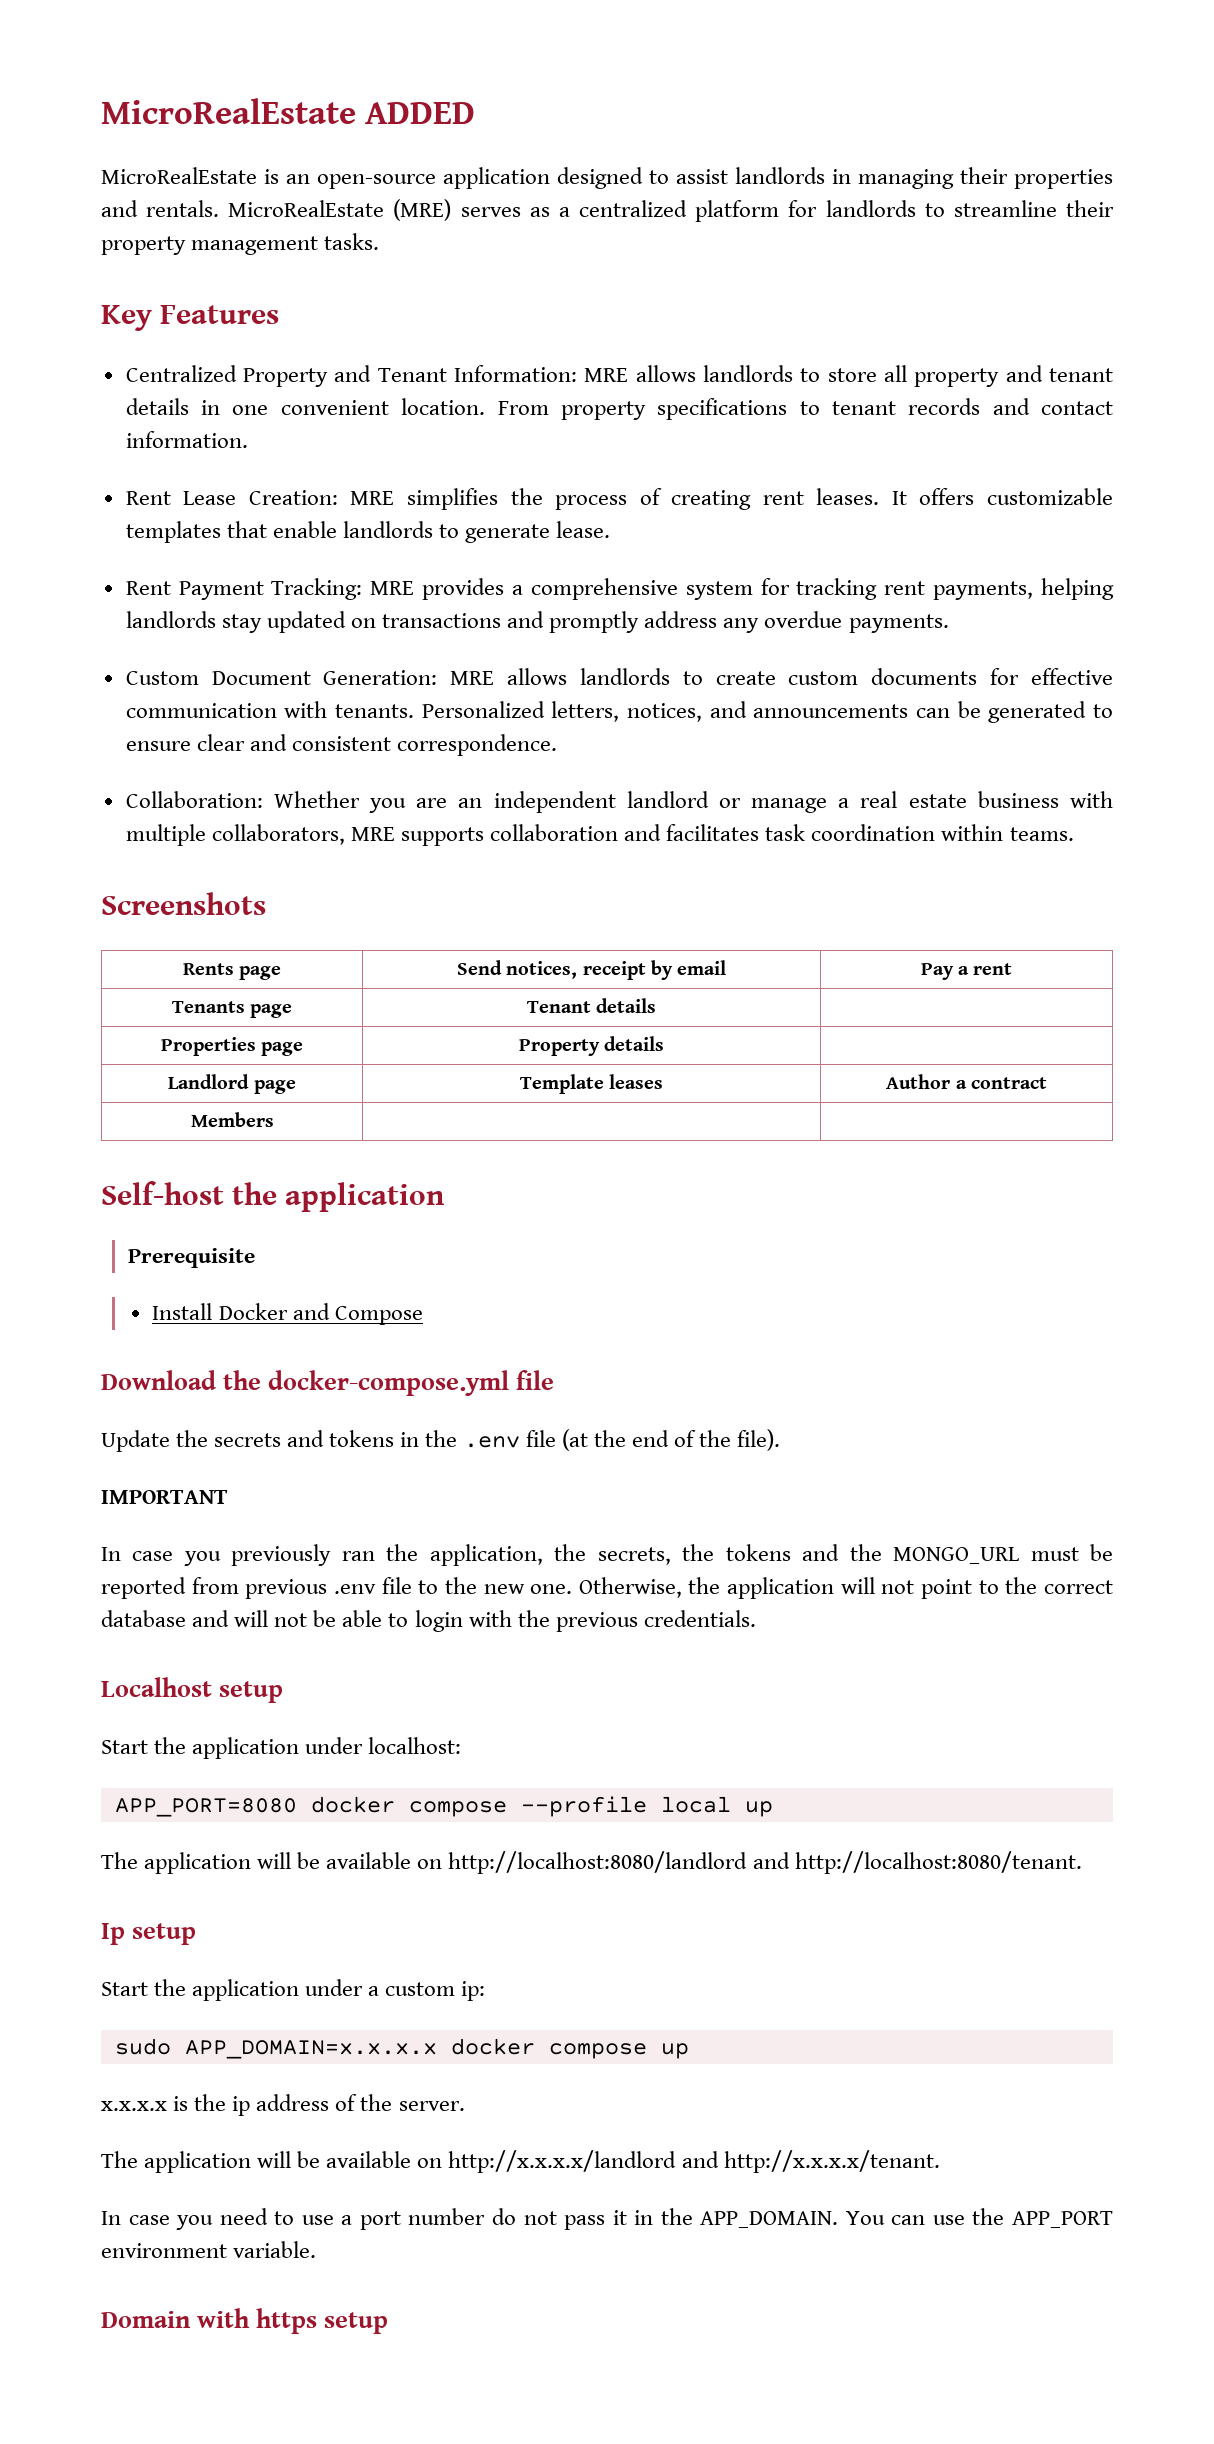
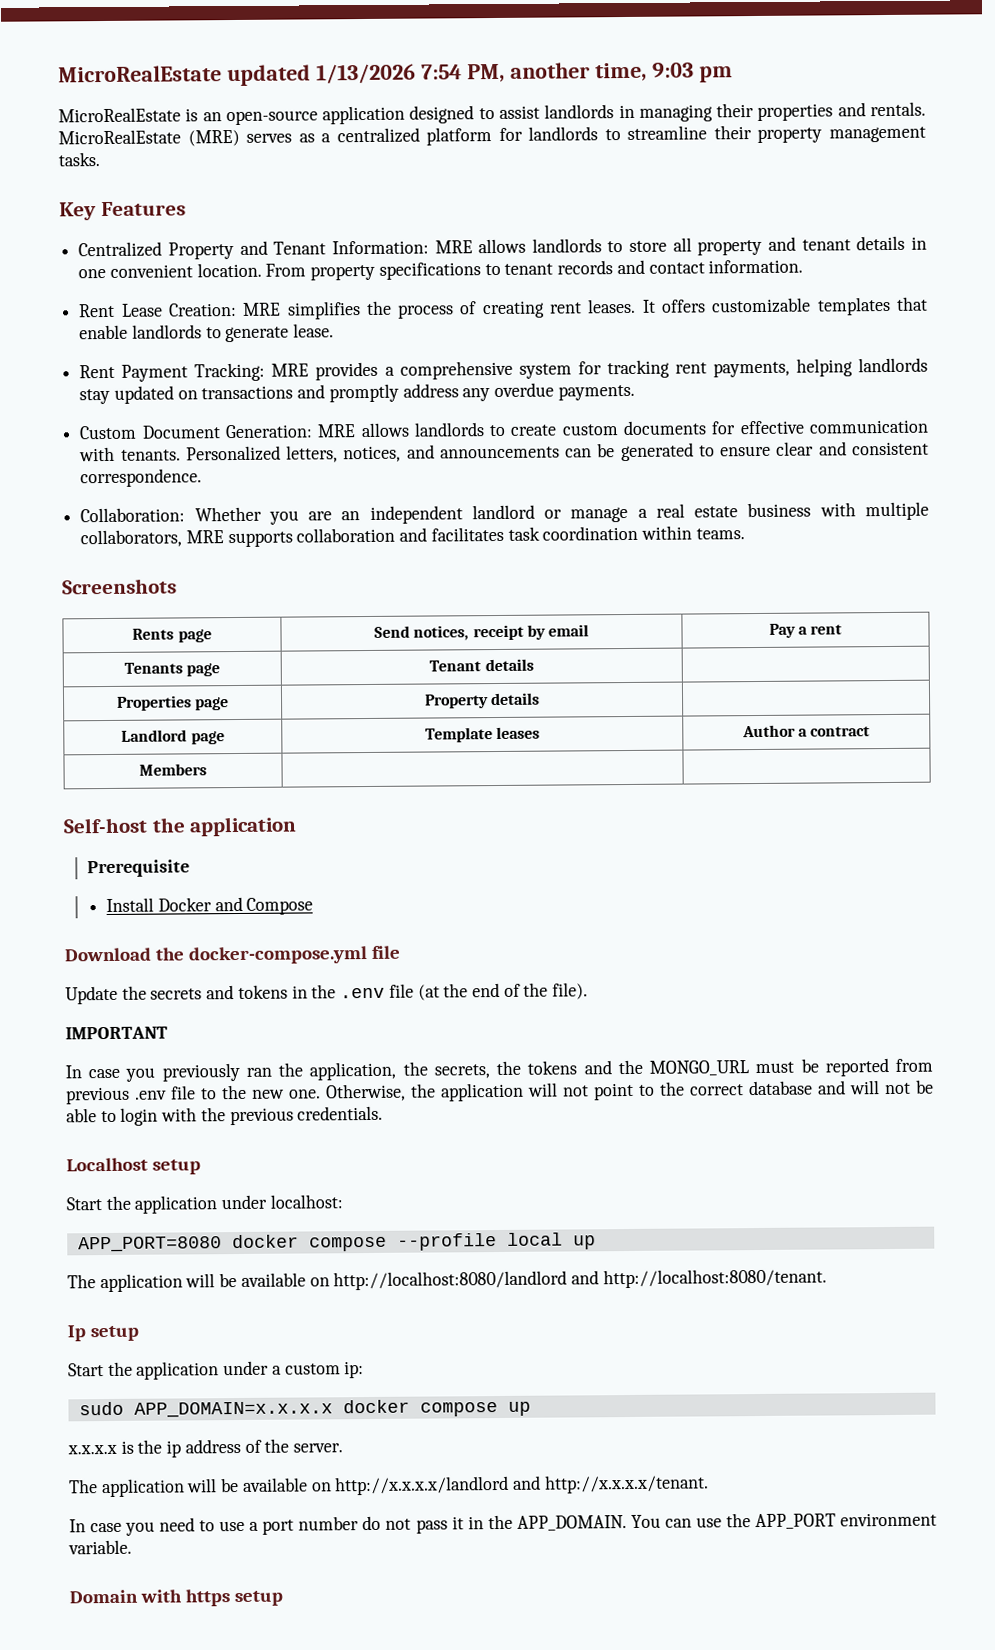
- MicroRealEstate ADDED
+ MicroRealEstate updated 1/13/2026 7:54 PM, another time, 9:03 pm

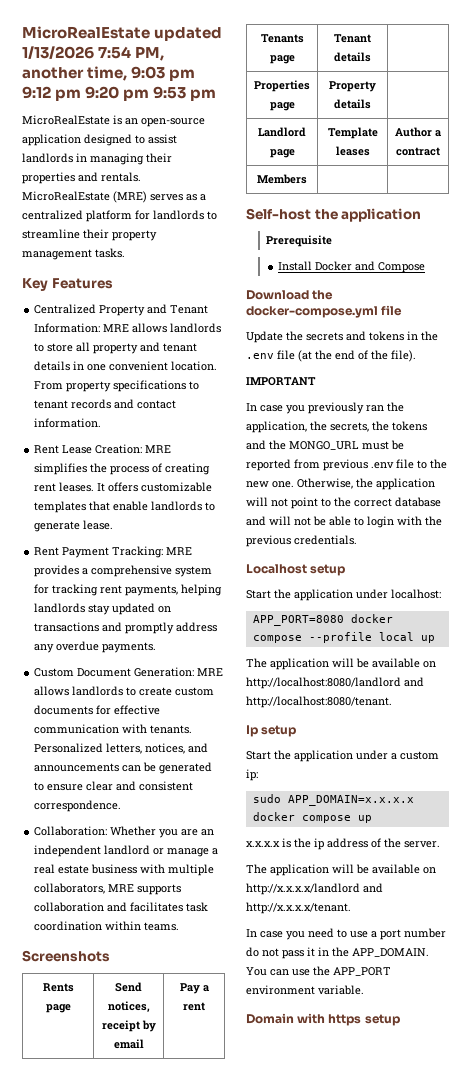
- MicroRealEstate updated 1/13/2026 7:54 PM, another time, 9:03 pm
+ MicroRealEstate updated 1/13/2026 7:54 PM, another time, 9:03 pm 9:12 pm 9:20 pm 9:53 pm

